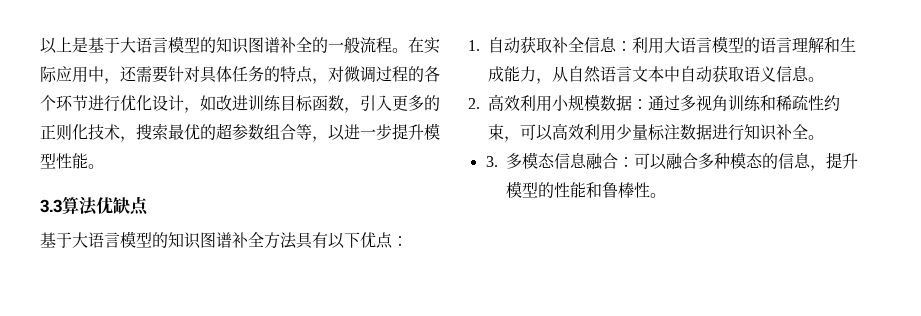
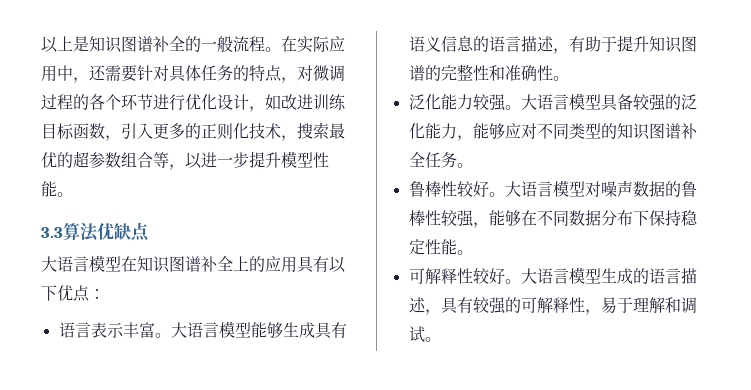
- 以上是基于大语言模型的知识图谱补全的一般流程。
+ 以上是知识图谱补全的一般流程。
- 基于大语言模型的知识图谱补全方法具有以下优点：
- 1.自动获取补全信息：利用大语言模型的语言理解和生成能力，从自然语言文本中自动获取语义信息。
- 2.高效利用小规模数据：通过多视角训练和稀疏性约束，可以高效利用少量标注数据进行知识补全。
- 3.多模态信息融合：可以融合多种模态的信息，提升模型的性能和鲁棒性。
+ 大语言模型在知识图谱补全上的应用具有以下优点：
+ 语言表示丰富。大语言模型能够生成具有语义信息的语言描述，有助于提升知识图谱的完整性和准确性。
+ 泛化能力较强。大语言模型具备较强的泛化能力，能够应对不同类型的知识图谱补全任务。
+ 鲁棒性较好。大语言模型对噪声数据的鲁棒性较强，能够在不同数据分布下保持稳定性能。
+ 可解释性较好。大语言模型生成的语言描述，具有较强的可解释性，易于理解和调试。

